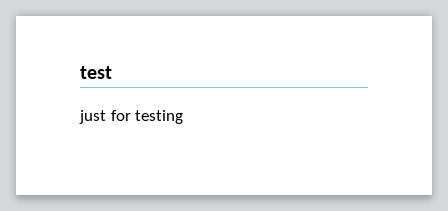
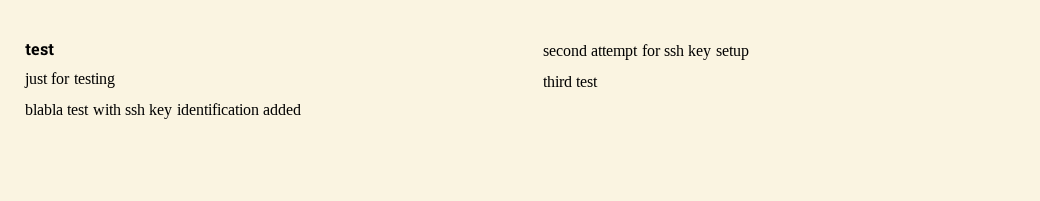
+ blabla test with ssh key identification added
+ second attempt for ssh key setup
+ third test

